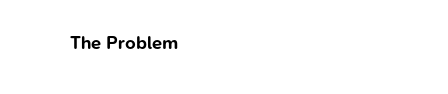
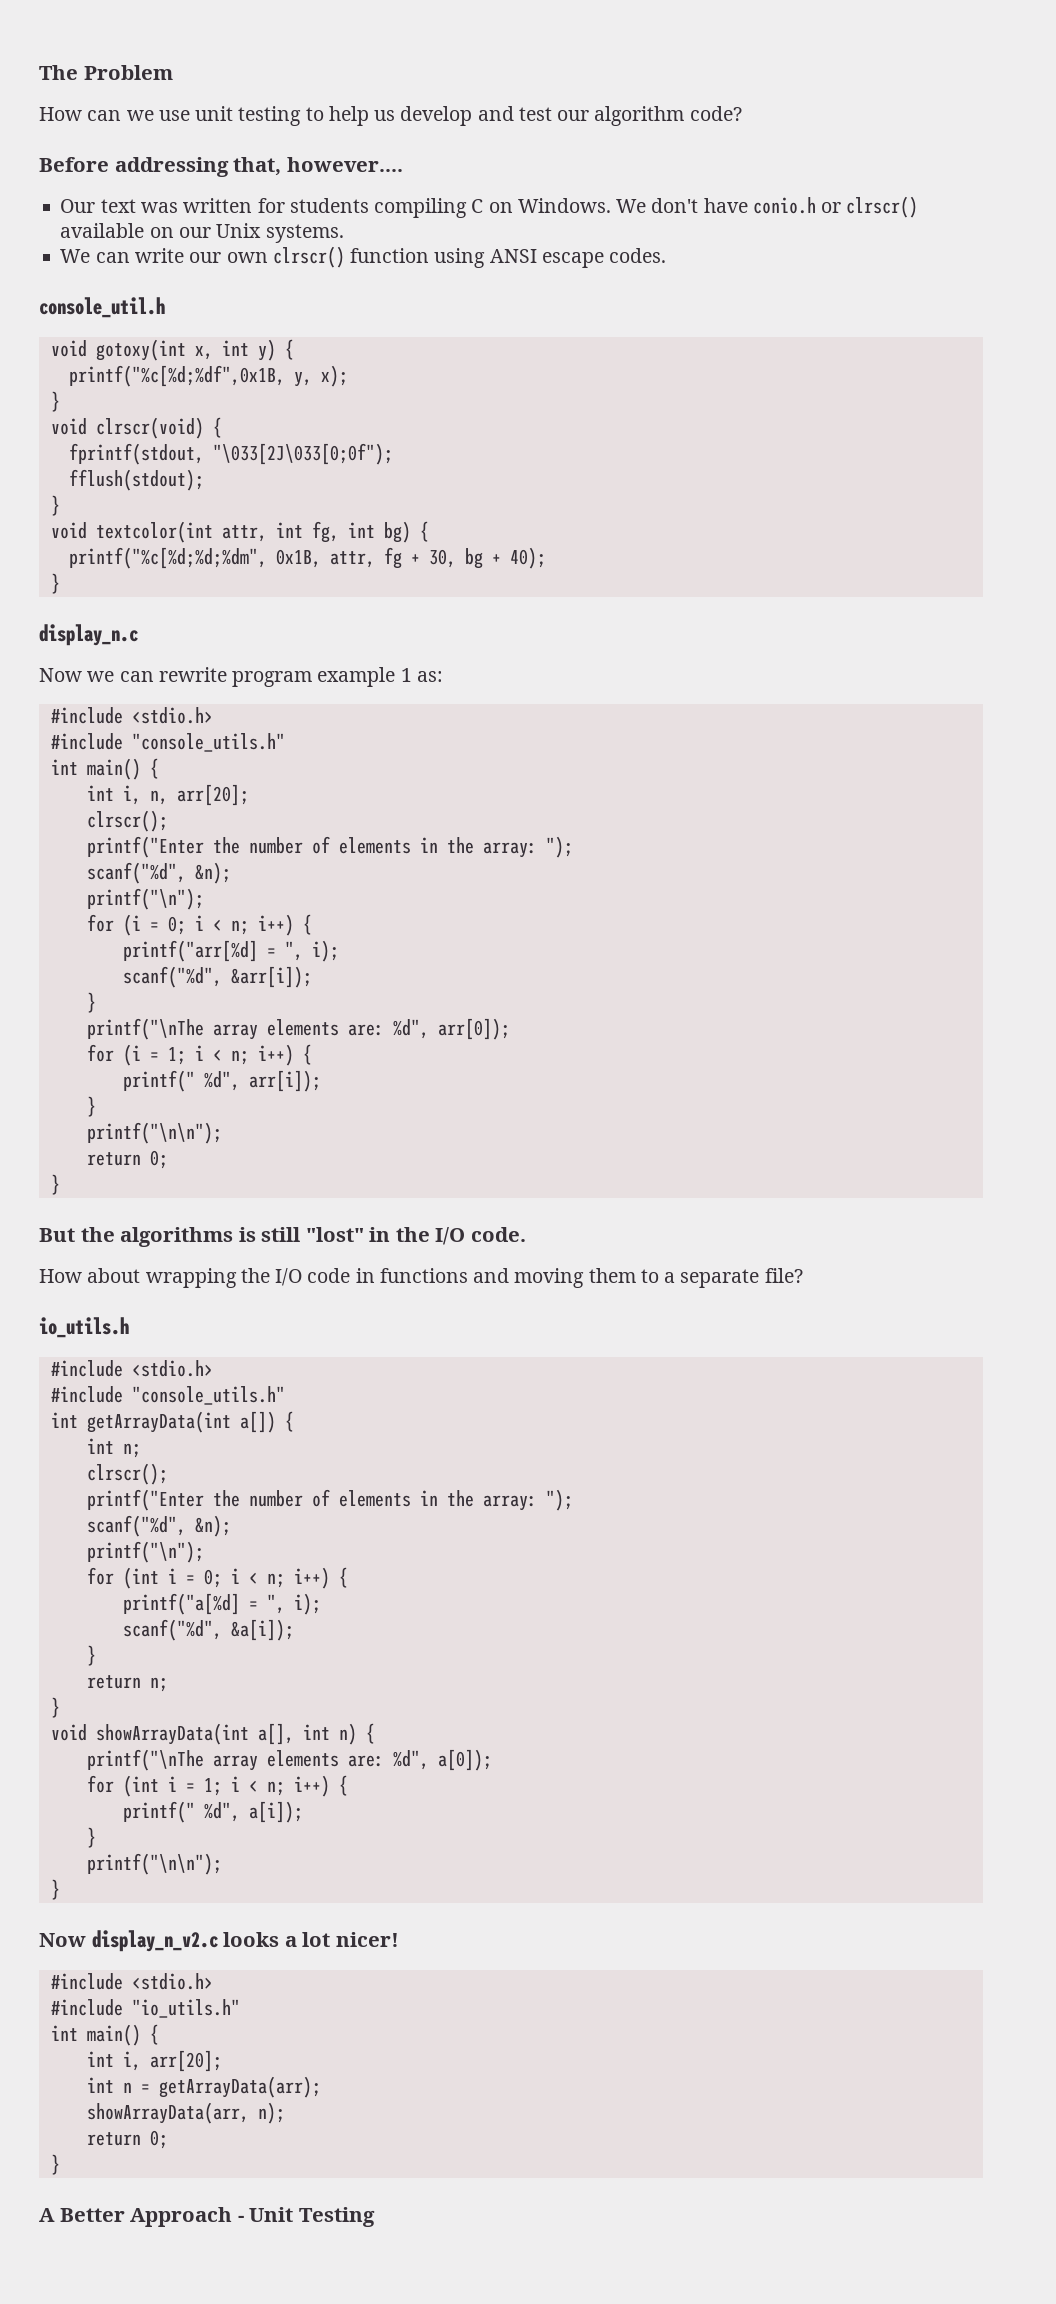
+ How can we use unit testing to help us develop and test our algorithm code?
+ Before addressing that, however....
+ Our text was written for students compiling C on Windows. We don't have conio.h or clrscr() available on our Unix systems.
+ We can write our own clrscr() function using ANSI escape codes.
+ console_util.h
+ void gotoxy(int x, int y) {
+ printf("%c[%d;%df",0x1B, y, x);
+ }
+ void clrscr(void) {
+ fprintf(stdout, "\033[2J\033[0;0f");
+ fflush(stdout);
+ }
+ void textcolor(int attr, int fg, int bg) {
+ printf("%c[%d;%d;%dm", 0x1B, attr, fg + 30, bg + 40);
+ }
+ display_n.c
+ Now we can rewrite program example 1 as:
+ #include <stdio.h>
+ #include "console_utils.h"
+ int main() {
+ int i, n, arr[20];
+ clrscr();
+ printf("Enter the number of elements in the array: ");
+ scanf("%d", &n);
+ printf("\n");
+ for (i = 0; i < n; i++) {
+ printf("arr[%d] = ", i);
+ scanf("%d", &arr[i]);
+ }
+ printf("\nThe array elements are: %d", arr[0]);
+ for (i = 1; i < n; i++) {
+ printf(" %d", arr[i]);
+ }
+ printf("\n\n");
+ return 0;
+ }
+ But the algorithms is still "lost" in the I/O code.
+ How about wrapping the I/O code in functions and moving them to a separate file?
+ io_utils.h
+ #include <stdio.h>
+ #include "console_utils.h"
+ int getArrayData(int a[]) {
+ int n;
+ clrscr();
+ printf("Enter the number of elements in the array: ");
+ scanf("%d", &n);
+ printf("\n");
+ for (int i = 0; i < n; i++) {
+ printf("a[%d] = ", i);
+ scanf("%d", &a[i]);
+ }
+ return n;
+ }
+ void showArrayData(int a[], int n) {
+ printf("\nThe array elements are: %d", a[0]);
+ for (int i = 1; i < n; i++) {
+ printf(" %d", a[i]);
+ }
+ printf("\n\n");
+ }
+ Now display_n_v2.c looks a lot nicer!
+ #include <stdio.h>
+ #include "io_utils.h"
+ int main() {
+ int i, arr[20];
+ int n = getArrayData(arr);
+ showArrayData(arr, n);
+ return 0;
+ }
+ A Better Approach - Unit Testing

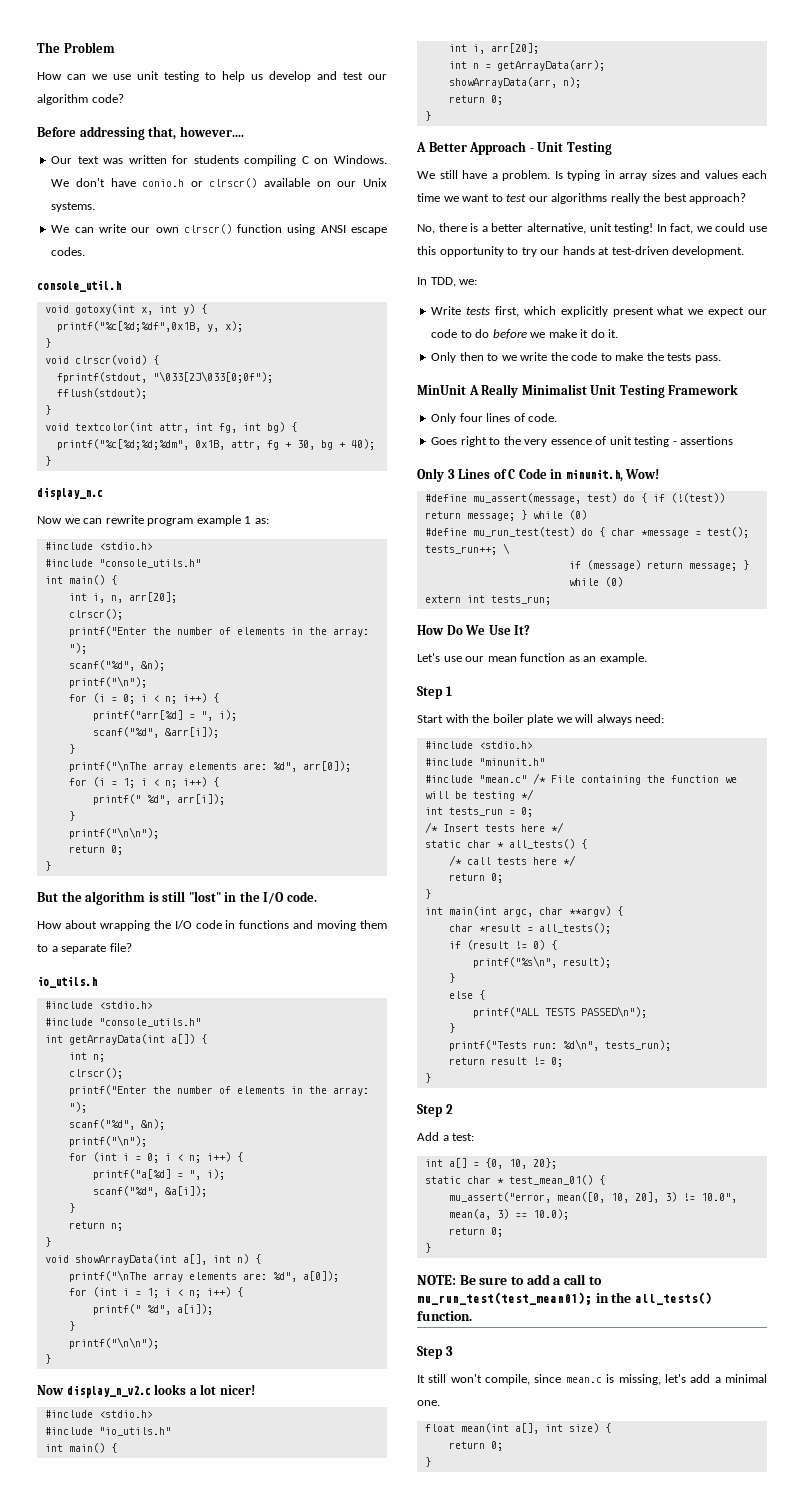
- But the algorithms is still "lost" in the I/O code.
+ But the algorithm is still "lost" in the I/O code.
+ We still have a problem. Is typing in array sizes and values each time we want to test our algorithms really the best approach?
+ No, there is a better alternative, unit testing! In fact, we could use this opportunity to try our hands at test-driven development.
+ In TDD, we:
+ Write tests first, which explicitly present what we expect our code to do before we make it do it.
+ Only then to we write the code to make the tests pass.
+ MinUnit A Really Minimalist Unit Testing Framework
+ Only four lines of code.
+ Goes right to the very essence of unit testing - assertions
+ Only 3 Lines of C Code in minunit.h, Wow!
+ #define mu_assert(message, test) do { if (!(test)) return message; } while (0)
+ #define mu_run_test(test) do { char *message = test(); tests_run++; \
+ if (message) return message; } while (0)
+ extern int tests_run;
+ How Do We Use It?
+ Let's use our mean function as an example.
+ Step 1
+ Start with the boiler plate we will always need:
+ #include <stdio.h>
+ #include "minunit.h"
+ #include "mean.c" /* File containing the function we will be testing */
+ int tests_run = 0;
+ /* Insert tests here */
+ static char * all_tests() {
+ /* call tests here */
+ return 0;
+ }
+ int main(int argc, char **argv) {
+ char *result = all_tests();
+ if (result != 0) {
+ printf("%s\n", result);
+ }
+ else {
+ printf("ALL TESTS PASSED\n");
+ }
+ printf("Tests run: %d\n", tests_run);
+ return result != 0;
+ }
+ Step 2
+ Add a test:
+ int a[] = {0, 10, 20};
+ static char * test_mean_01() {
+ mu_assert("error, mean([0, 10, 20], 3) != 10.0", mean(a, 3) == 10.0);
+ return 0;
+ }
+ NOTE: Be sure to add a call to mu_run_test(test_mean01); in the all_tests() function.
+ Step 3
+ It still won't compile, since mean.c is missing, let's add a minimal one.
+ float mean(int a[], int size) {
+ return 0;
+ }

